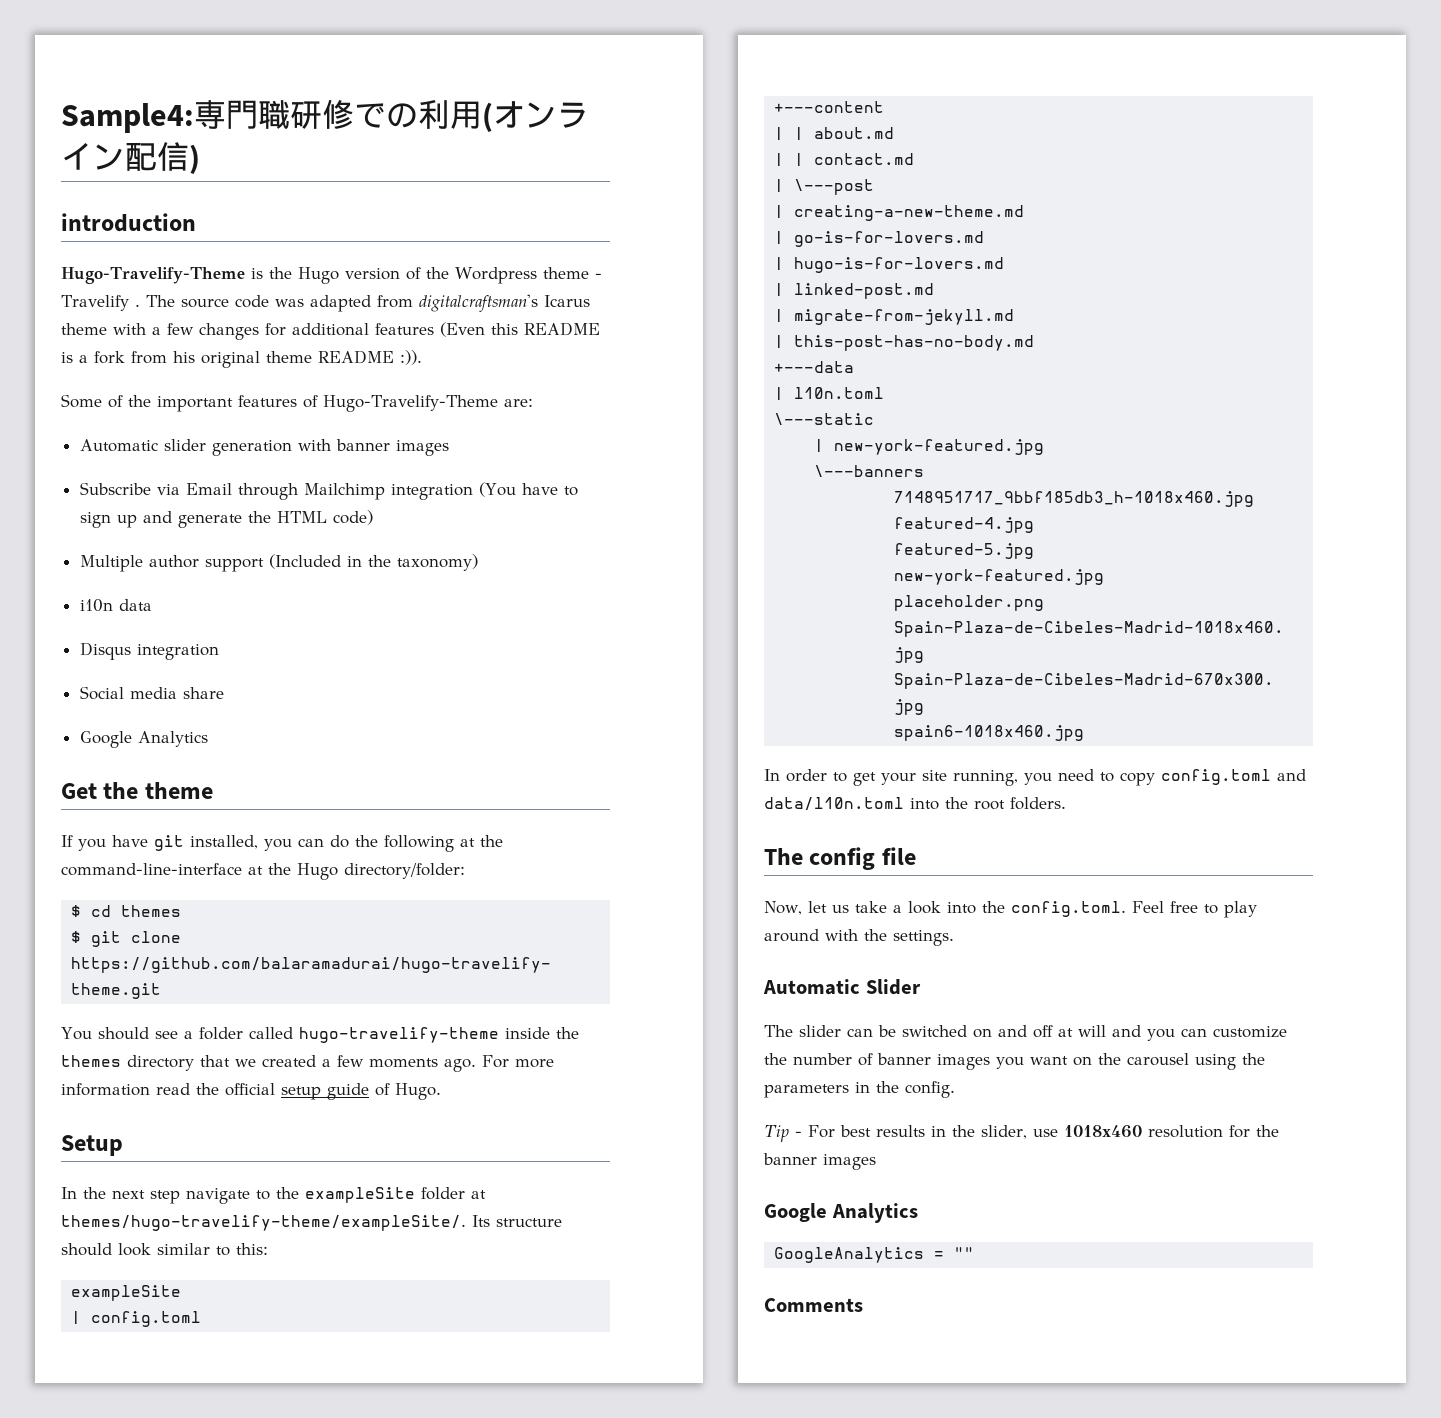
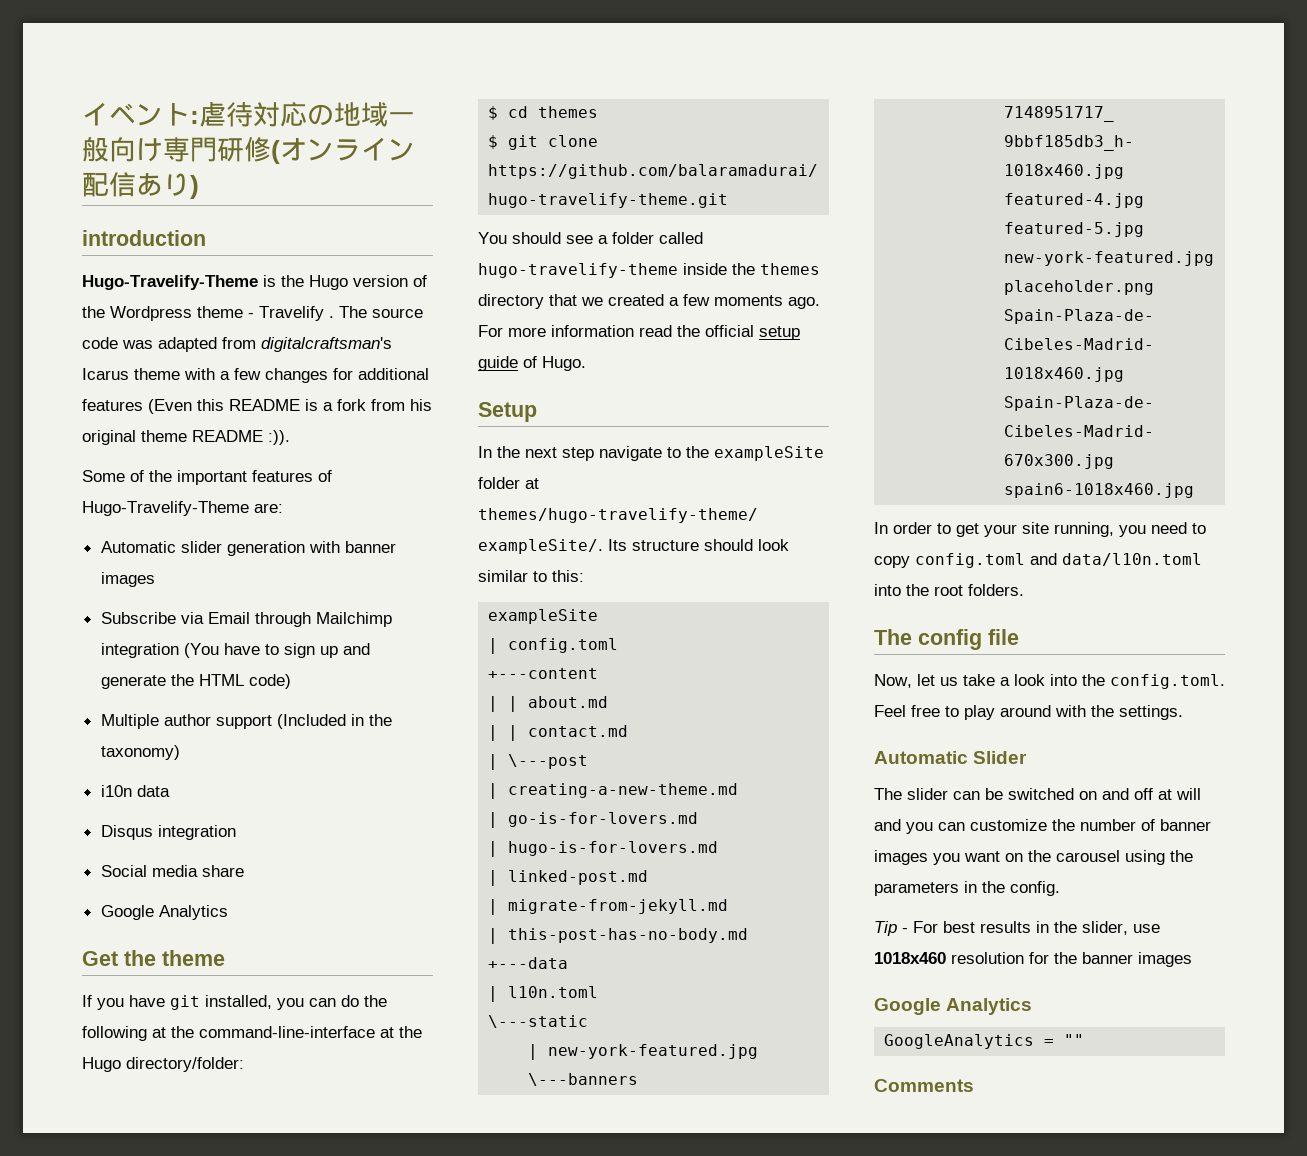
- Sample4:専門職研修での利用(オンライン配信)
+ イベント:虐待対応の地域一般向け専門研修(オンライン配信あり)

